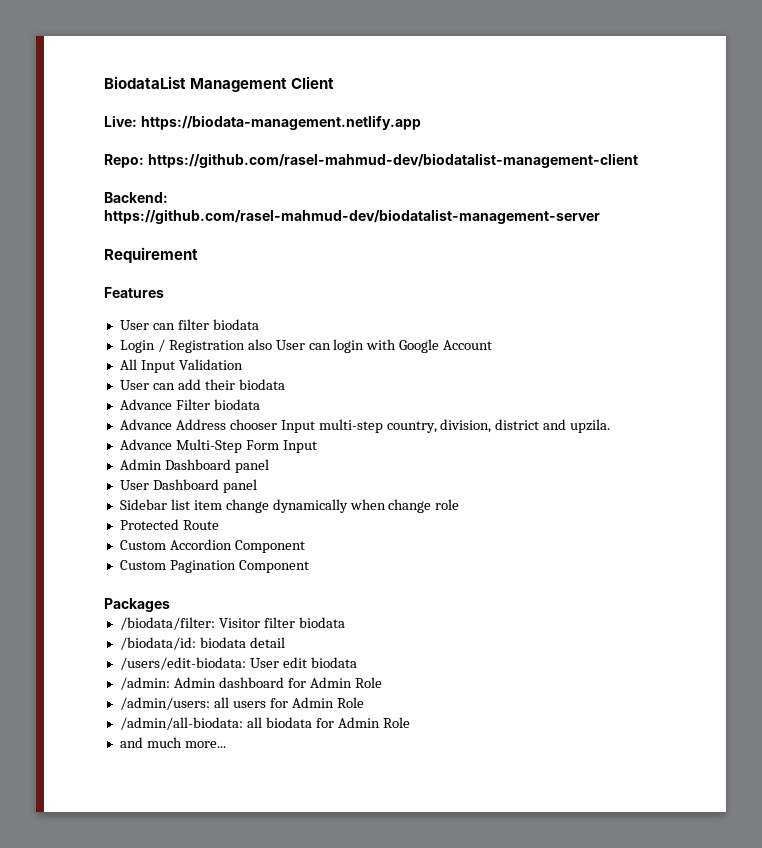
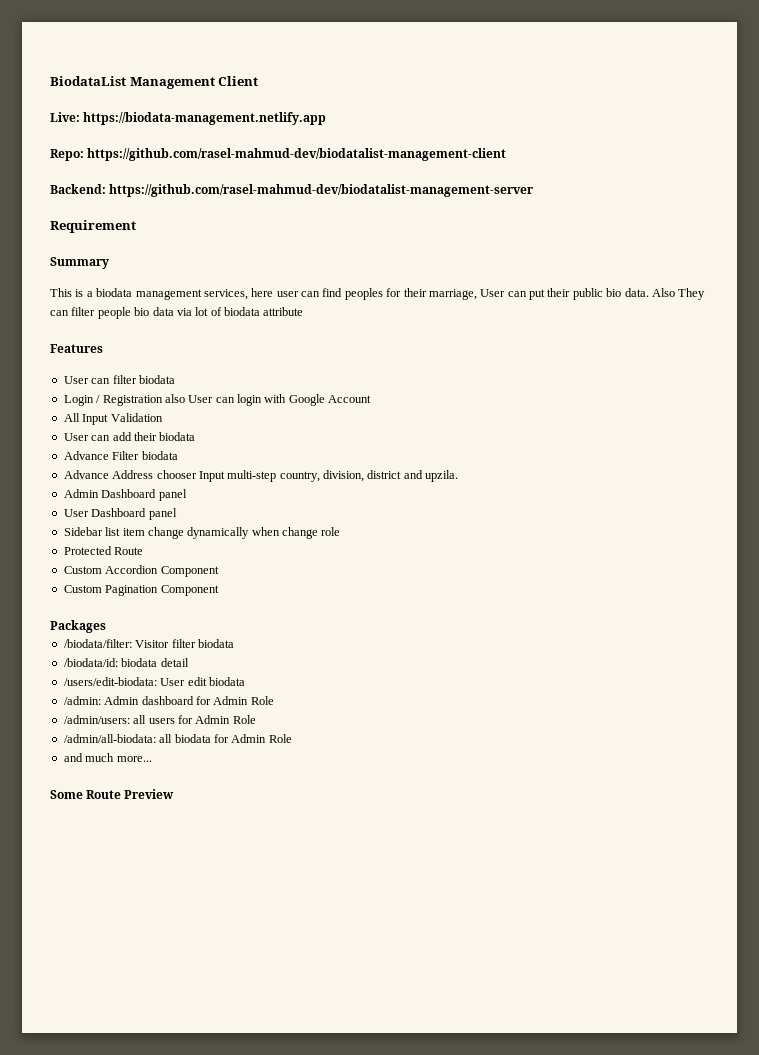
+ Summary
+ This is a biodata management services, here user can find peoples for their marriage, User can put their public bio data. Also They can filter people bio data via lot of biodata attribute
- Advance Multi-Step Form Input
+ Some Route Preview

